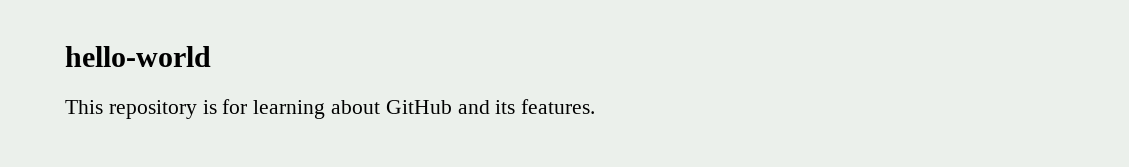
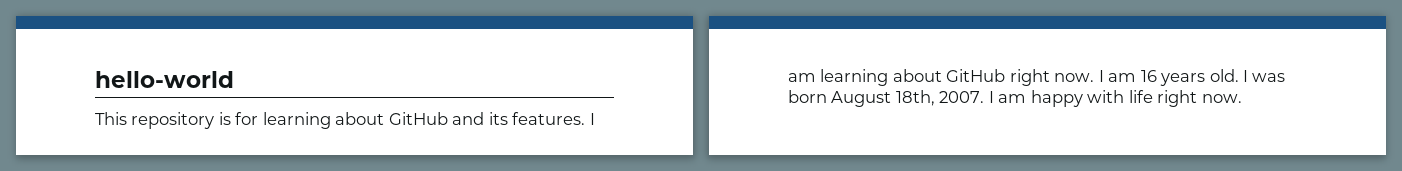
+ I am learning about GitHub right now. I am 16 years old. I was born August 18th, 2007. I am happy with life right now.

